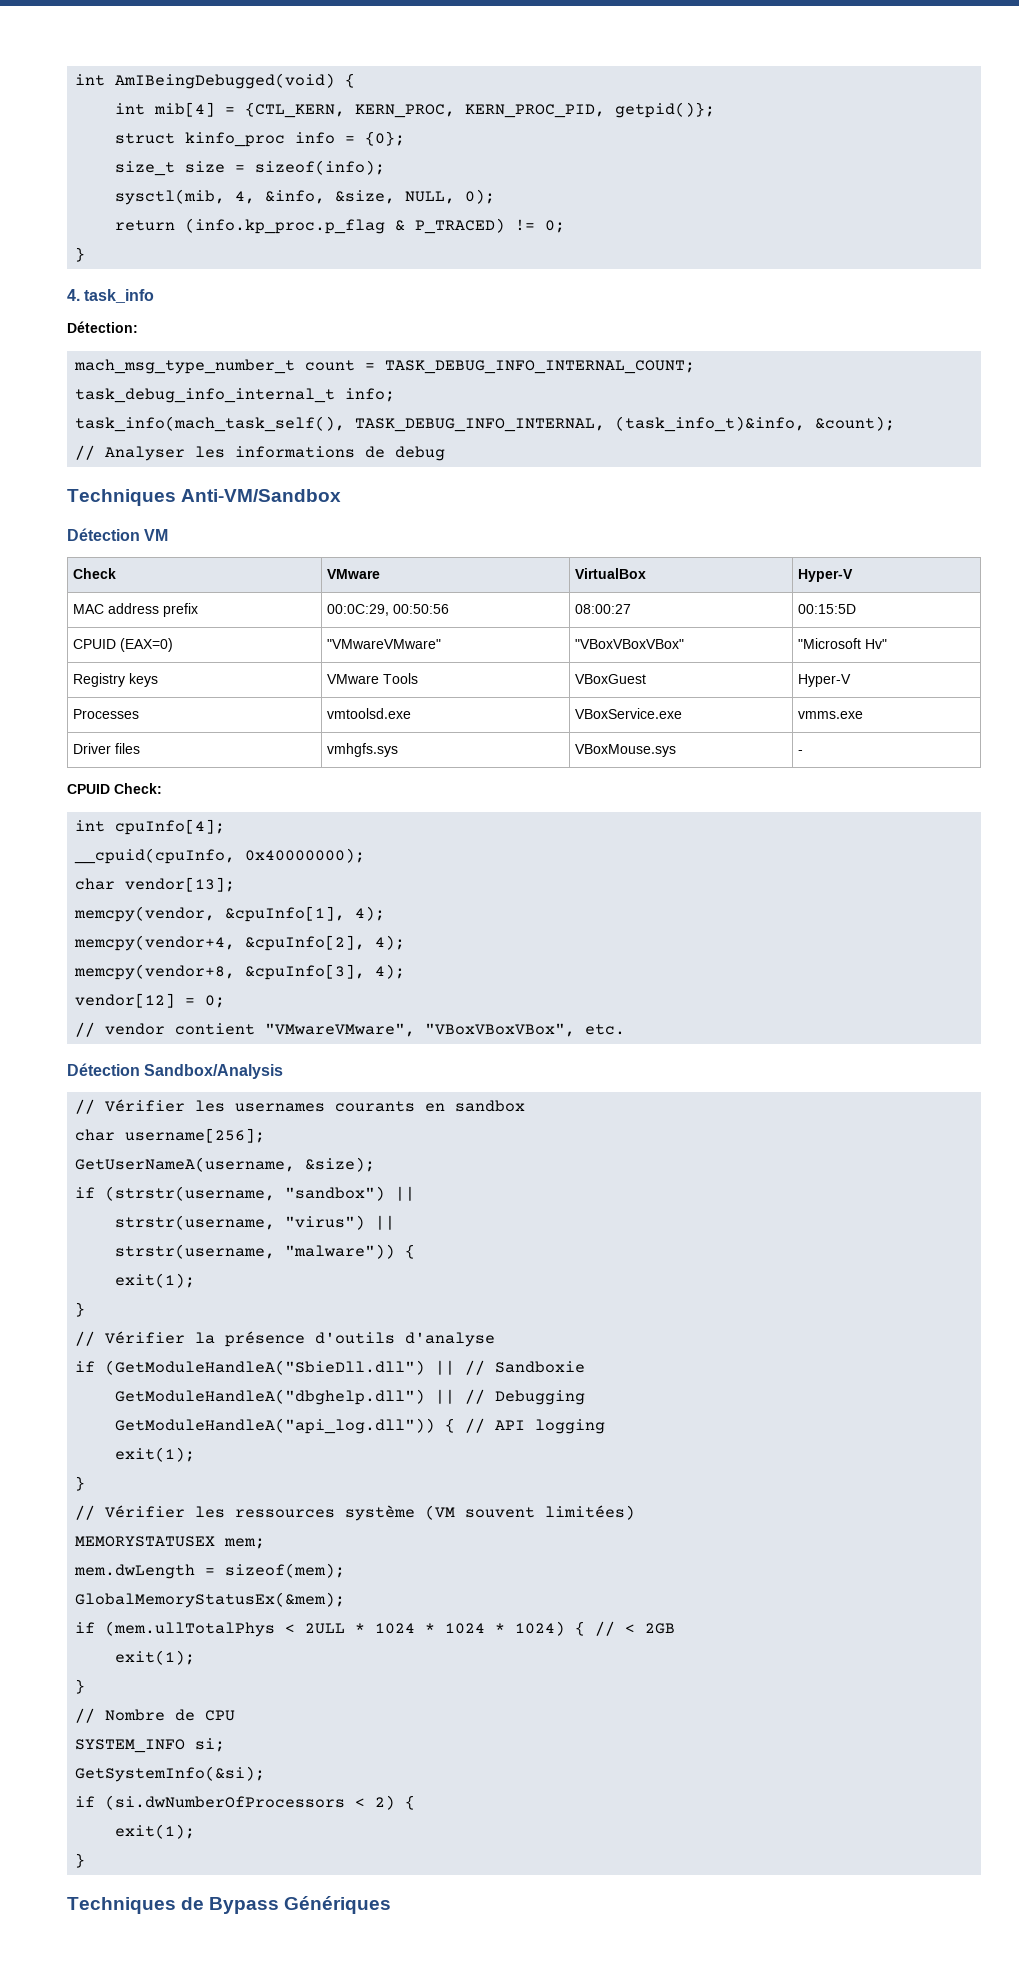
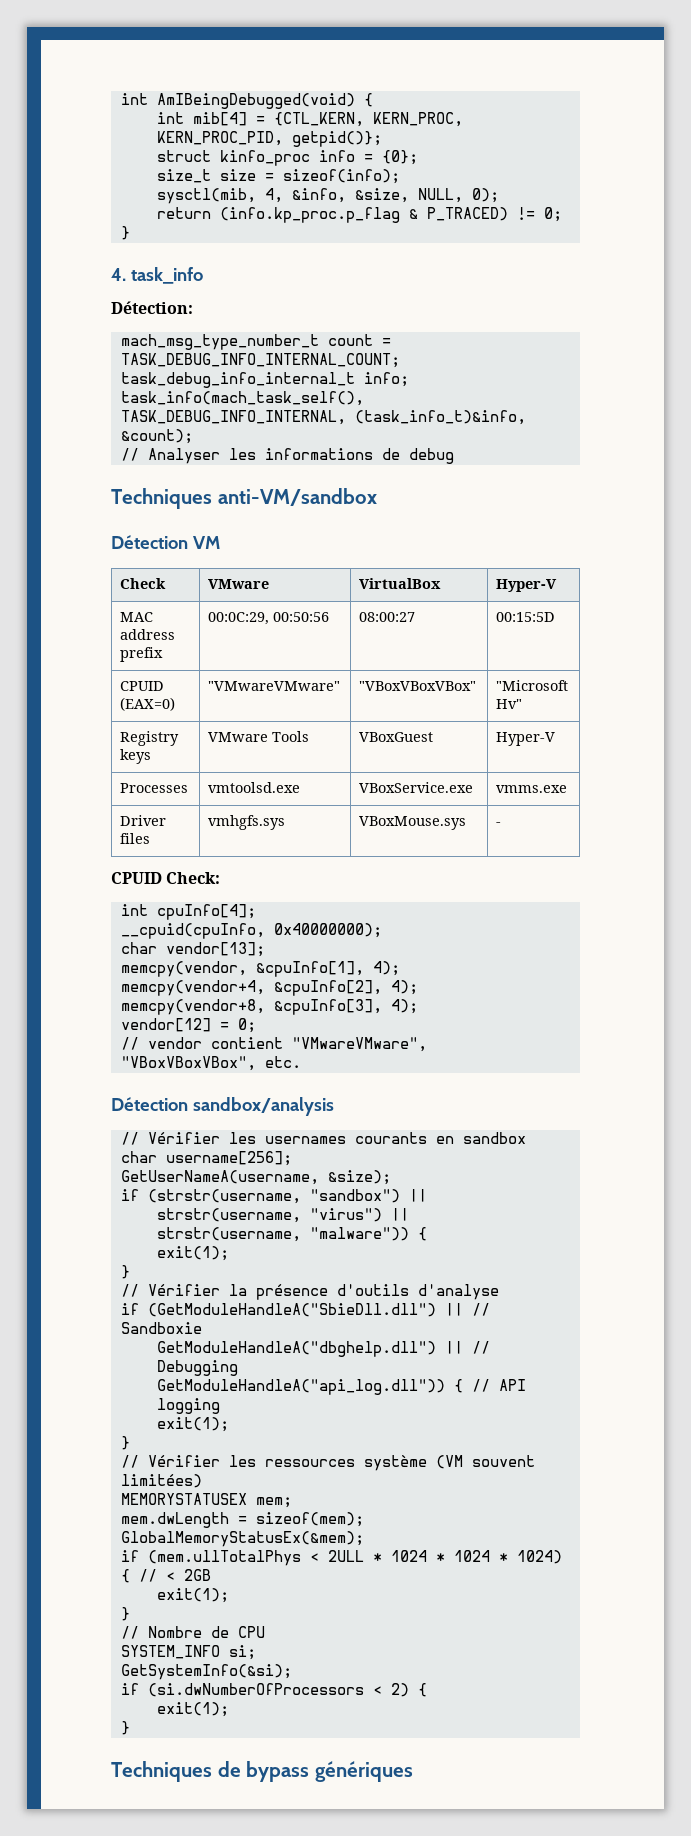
- Techniques Anti-VM/Sandbox
+ Techniques anti-VM/sandbox
- Détection Sandbox/Analysis
+ Détection sandbox/analysis
- Techniques de Bypass Génériques
+ Techniques de bypass génériques

